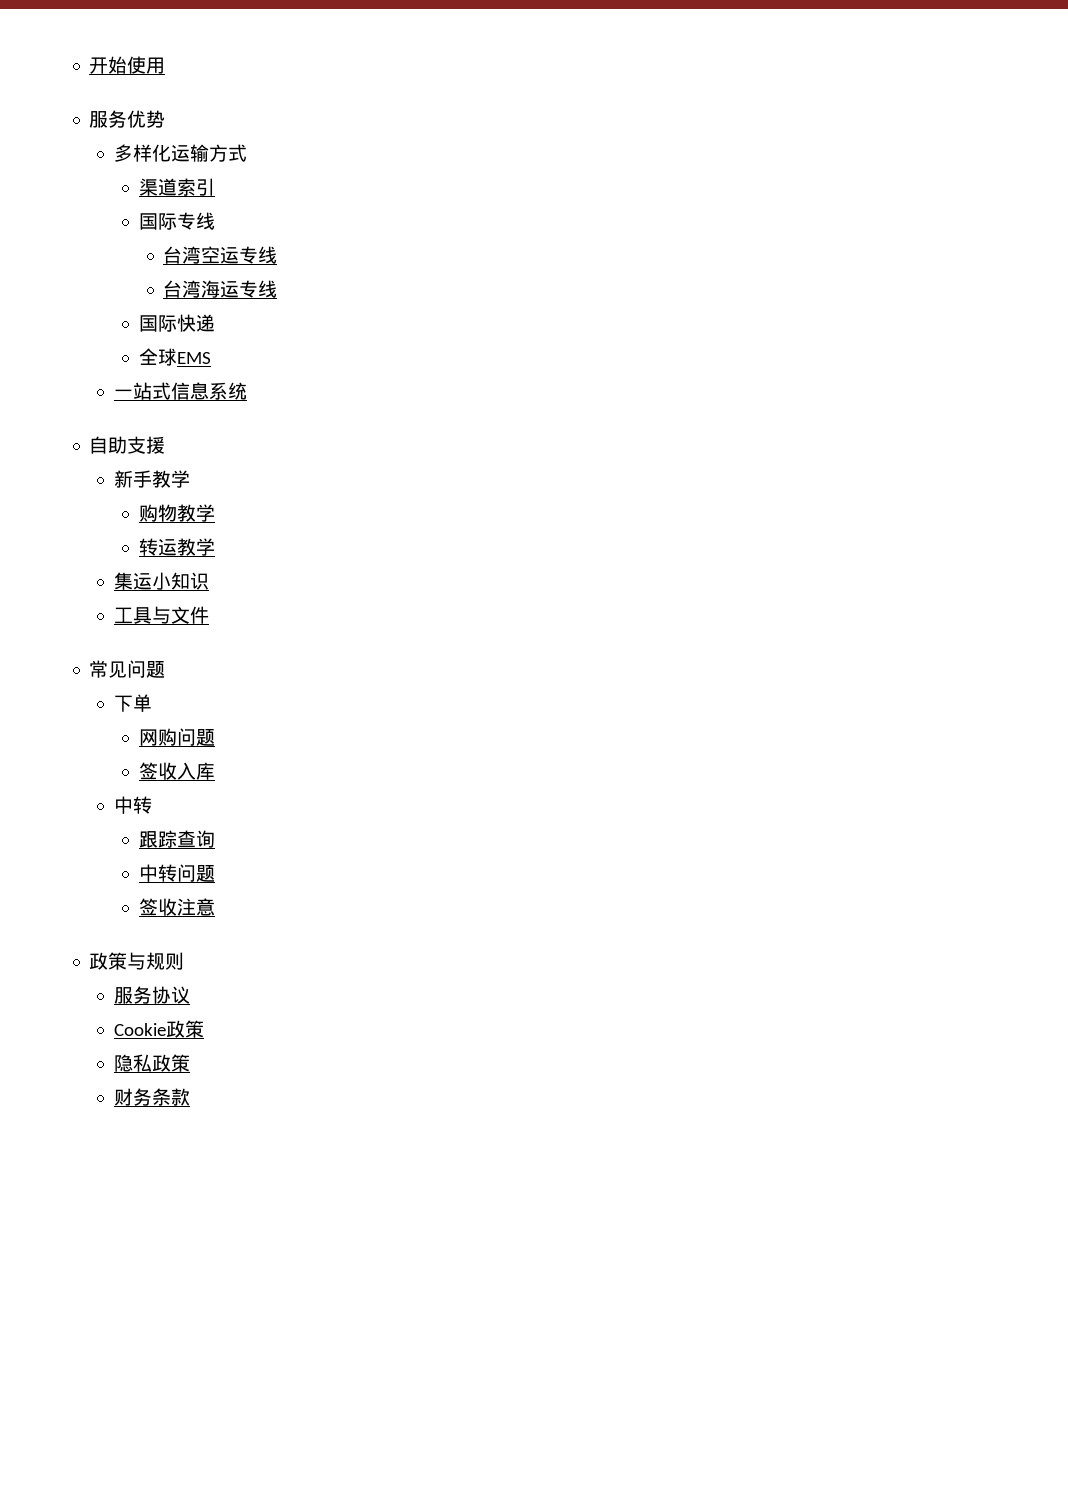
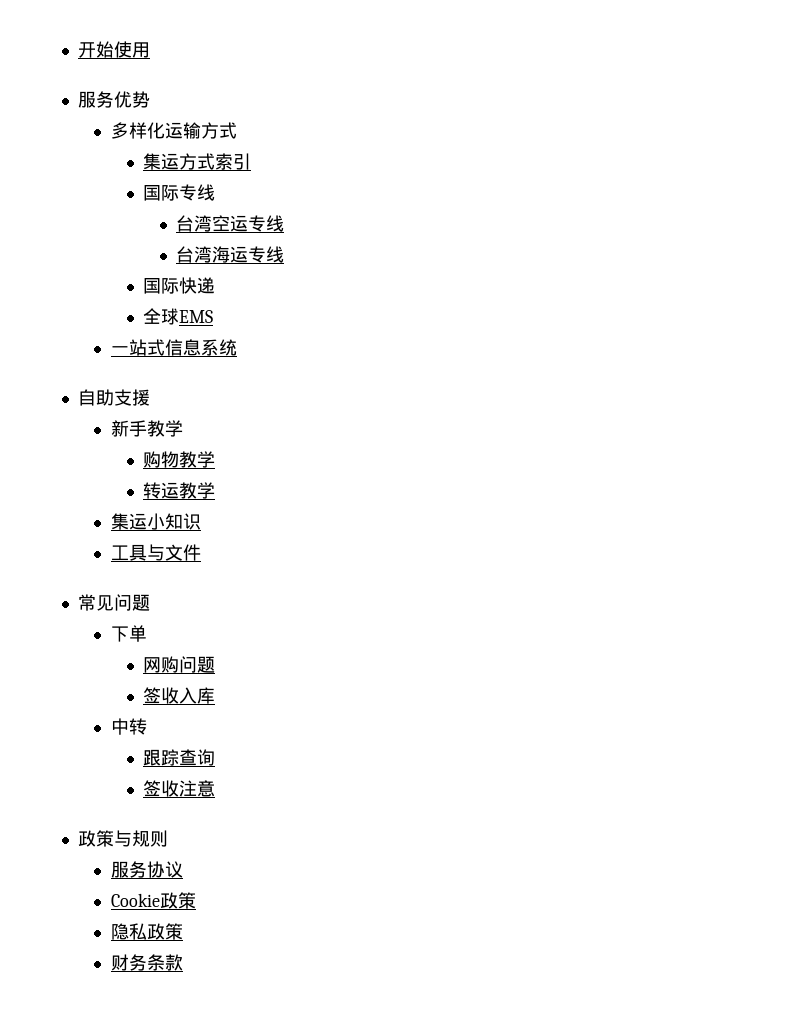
- 渠道索引
+ 集运方式索引
- 中转问题

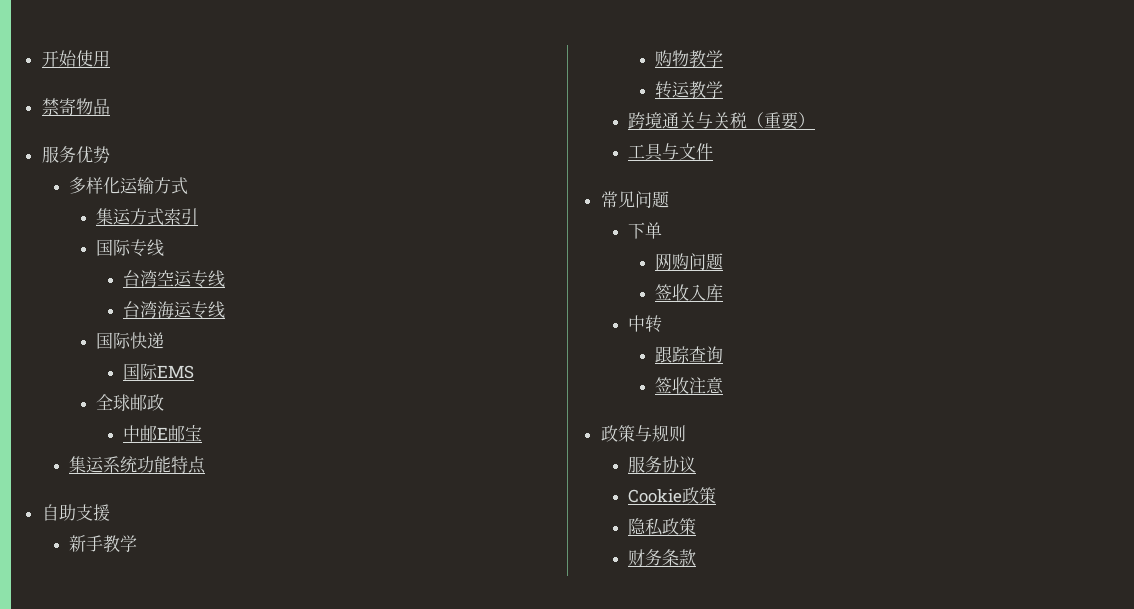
+ 禁寄物品
+ 国际EMS
- 全球EMS
- 一站式信息系统
+ 全球邮政
+ 中邮E邮宝
+ 集运系统功能特点
- 集运小知识
+ 跨境通关与关税（重要）

